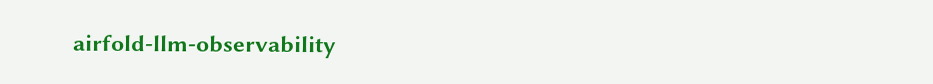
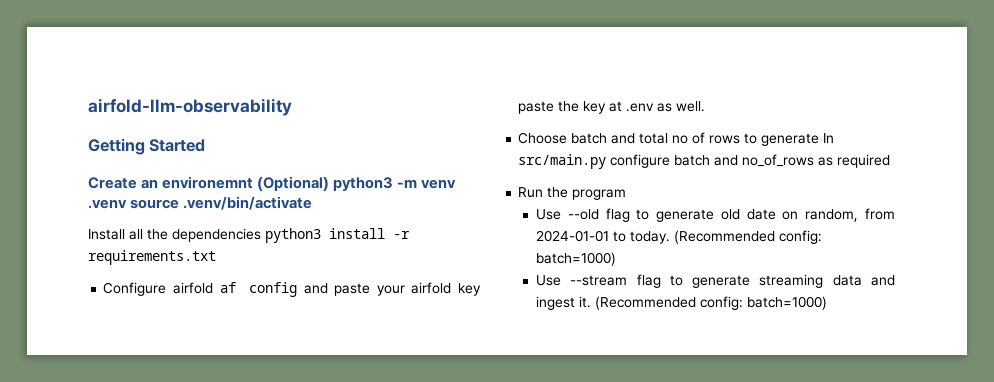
+ Getting Started
+ Create an environemnt (Optional) python3 -m venv .venv source .venv/bin/activate
+ Install all the dependencies python3 install -r requirements.txt
+ Configure airfold af config and paste your airfold key paste the key at .env as well.
+ Choose batch and total no of rows to generate In src/main.py configure batch and no_of_rows as required
+ Run the program
+ Use --old flag to generate old date on random, from 2024-01-01 to today. (Recommended config: batch=1000)
+ Use --stream flag to generate streaming data and ingest it. (Recommended config: batch=1000)

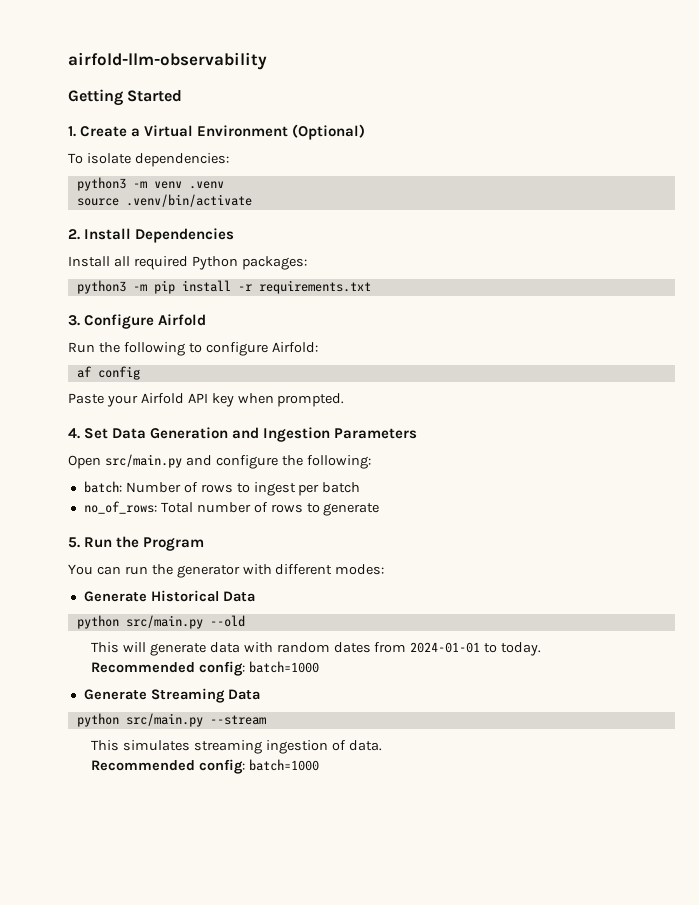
- Create an environemnt (Optional) python3 -m venv .venv source .venv/bin/activate
+ 1. Create a Virtual Environment (Optional)
+ To isolate dependencies:
+ python3 -m venv .venv
+ source .venv/bin/activate
+ 2. Install Dependencies
- Install all the dependencies python3 install -r requirements.txt
- Configure airfold af config and paste your airfold key paste the key at .env as well.
- Choose batch and total no of rows to generate In src/main.py configure batch and no_of_rows as required
- Run the program
- Use --old flag to generate old date on random, from 2024-01-01 to today. (Recommended config: batch=1000)
- Use --stream flag to generate streaming data and ingest it. (Recommended config: batch=1000)
+ Install all required Python packages:
+ python3 -m pip install -r requirements.txt
+ 3. Configure Airfold
+ Run the following to configure Airfold:
+ af config
+ Paste your Airfold API key when prompted.
+ 4. Set Data Generation and Ingestion Parameters
+ Open src/main.py and configure the following:
+ batch: Number of rows to ingest per batch
+ no_of_rows: Total number of rows to generate
+ 5. Run the Program
+ You can run the generator with different modes:
+ Generate Historical Data
+ python src/main.py --old
+ This will generate data with random dates from 2024-01-01 to today.
+ Recommended config: batch=1000
+ Generate Streaming Data
+ python src/main.py --stream
+ This simulates streaming ingestion of data.
+ Recommended config: batch=1000

